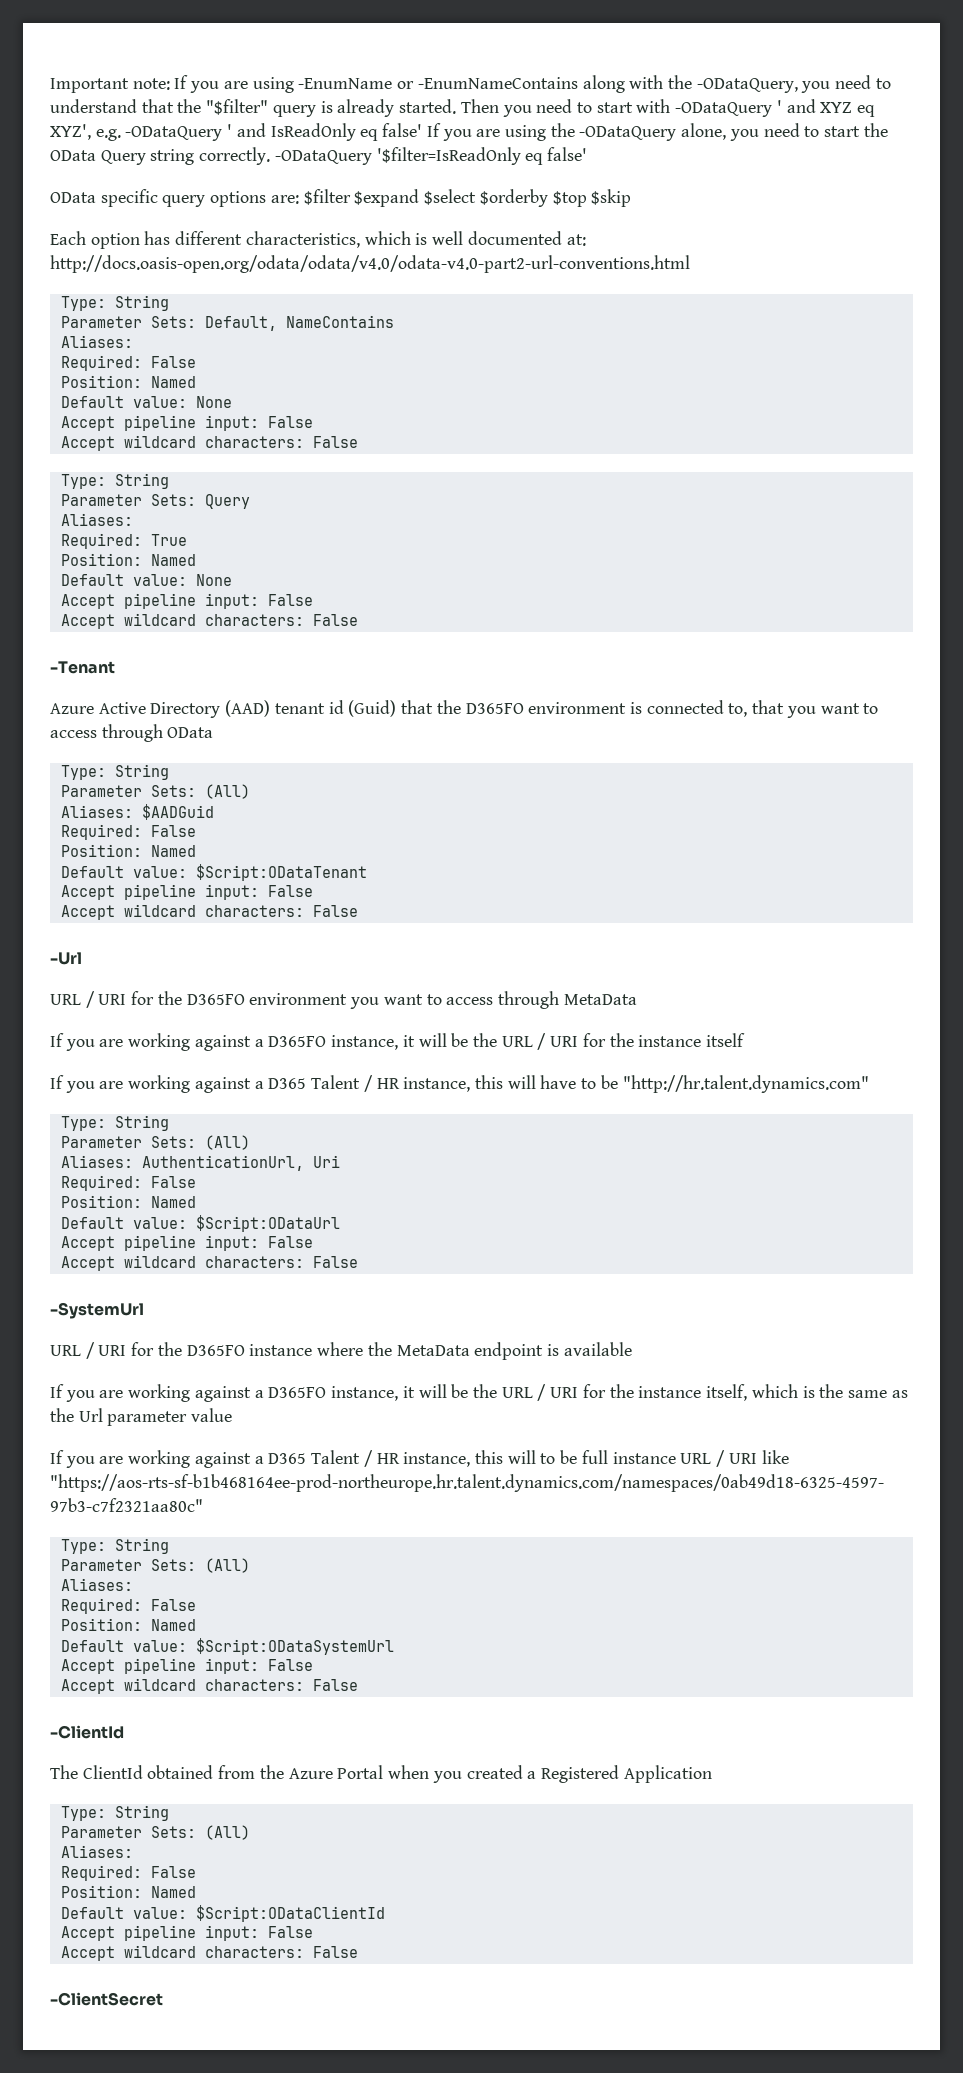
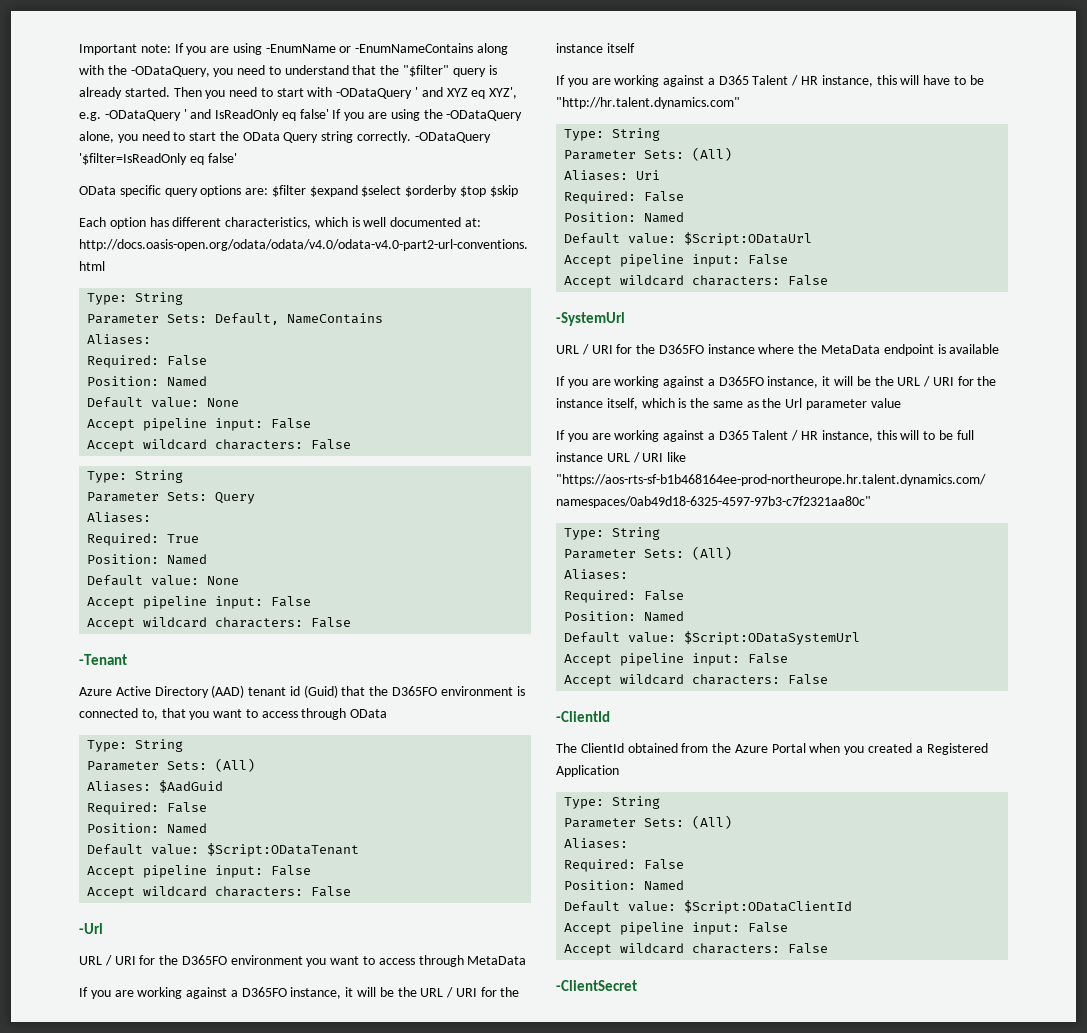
- Aliases: $AADGuid
+ Aliases: $AadGuid
- Aliases: AuthenticationUrl, Uri
+ Aliases: Uri

